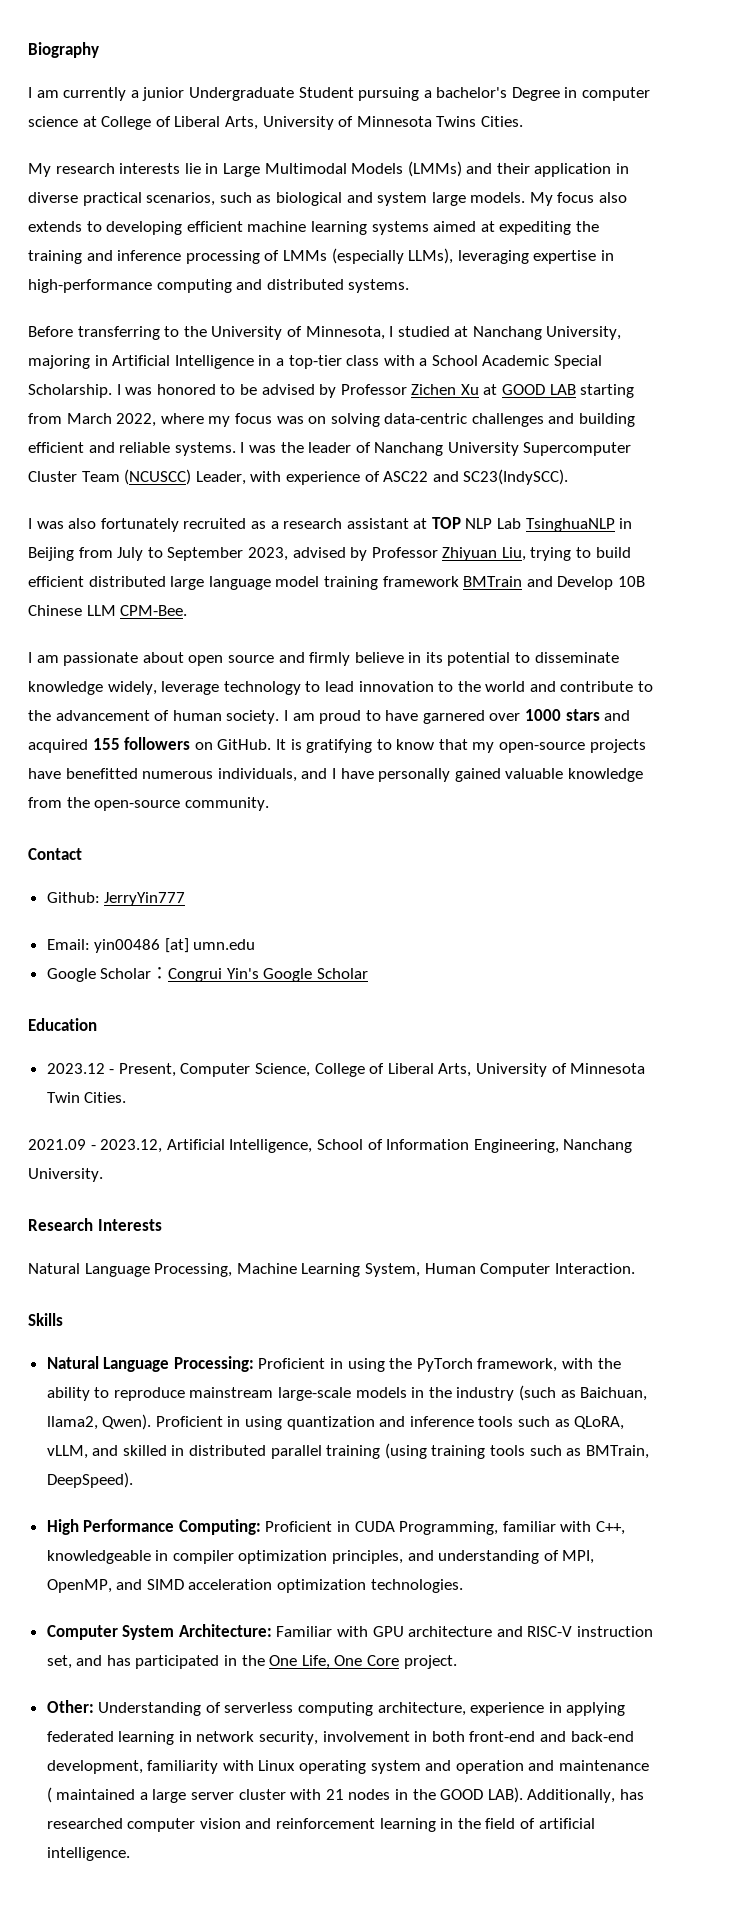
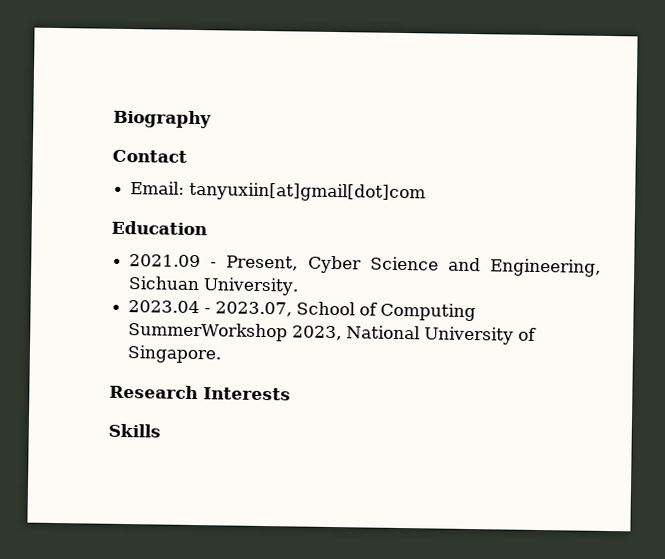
- I am currently a junior Undergraduate Student pursuing a bachelor's Degree in computer science at College of Liberal Arts, University of Minnesota Twins Cities.
- My research interests lie in Large Multimodal Models (LMMs) and their application in diverse practical scenarios, such as biological and system large models. My focus also extends to developing efficient machine learning systems aimed at expediting the training and inference processing of LMMs (especially LLMs), leveraging expertise in high-performance computing and distributed systems.
- Before transferring to the University of Minnesota, I studied at Nanchang University, majoring in Artificial Intelligence in a top-tier class with a School Academic Special Scholarship. I was honored to be advised by Professor Zichen Xu at GOOD LAB starting from March 2022, where my focus was on solving data-centric challenges and building efficient and reliable systems. I was the leader of Nanchang University Supercomputer Cluster Team (NCUSCC) Leader, with experience of ASC22 and SC23(IndySCC).
- I was also fortunately recruited as a research assistant at TOP NLP Lab TsinghuaNLP in Beijing from July to September 2023, advised by Professor Zhiyuan Liu, trying to build efficient distributed large language model training framework BMTrain and Develop 10B Chinese LLM CPM-Bee.
- I am passionate about open source and firmly believe in its potential to disseminate knowledge widely, leverage technology to lead innovation to the world and contribute to the advancement of human society. I am proud to have garnered over 1000 stars and acquired 155 followers on GitHub. It is gratifying to know that my open-source projects have benefitted numerous individuals, and I have personally gained valuable knowledge from the open-source community.
- Github: JerryYin777
- Email: yin00486 [at] umn.edu
- Google Scholar：Congrui Yin's Google Scholar
+ Email: tanyuxiin[at]gmail[dot]com
- 2023.12 - Present, Computer Science, College of Liberal Arts, University of Minnesota Twin Cities.
- 2021.09 - 2023.12, Artificial Intelligence, School of Information Engineering, Nanchang University.
+ 2021.09 - Present, Cyber Science and Engineering, Sichuan University.
+ 2023.04 - 2023.07, School of Computing SummerWorkshop 2023, National University of Singapore.
  Research Interests
- Natural Language Processing, Machine Learning System, Human Computer Interaction.
  Skills
- Natural Language Processing: Proficient in using the PyTorch framework, with the ability to reproduce mainstream large-scale models in the industry (such as Baichuan, llama2, Qwen). Proficient in using quantization and inference tools such as QLoRA, vLLM, and skilled in distributed parallel training (using training tools such as BMTrain, DeepSpeed).
- High Performance Computing: Proficient in CUDA Programming, familiar with C++, knowledgeable in compiler optimization principles, and understanding of MPI, OpenMP, and SIMD acceleration optimization technologies.
- Computer System Architecture: Familiar with GPU architecture and RISC-V instruction set, and has participated in the One Life, One Core project.
- Other: Understanding of serverless computing architecture, experience in applying federated learning in network security, involvement in both front-end and back-end development, familiarity with Linux operating system and operation and maintenance ( maintained a large server cluster with 21 nodes in the GOOD LAB). Additionally, has researched computer vision and reinforcement learning in the field of artificial intelligence.

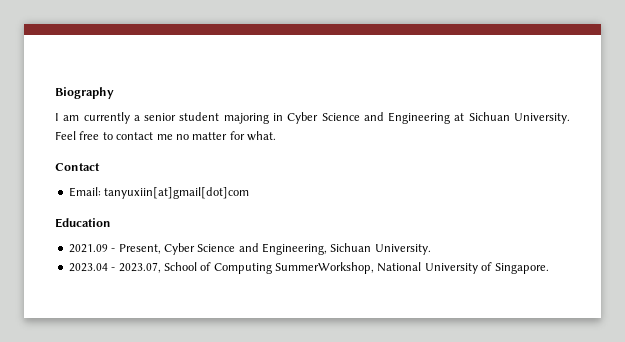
+ I am currently a senior student majoring in Cyber Science and Engineering at Sichuan University. Feel free to contact me no matter for what.
- 2023.04 - 2023.07, School of Computing SummerWorkshop 2023, National University of Singapore.
+ 2023.04 - 2023.07, School of Computing SummerWorkshop, National University of Singapore.
- Research Interests
- Skills

